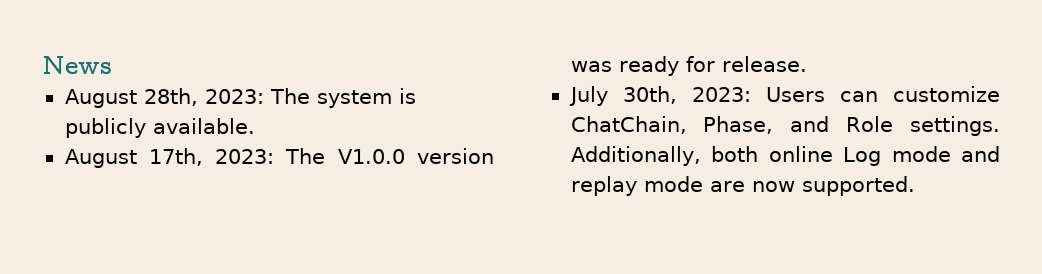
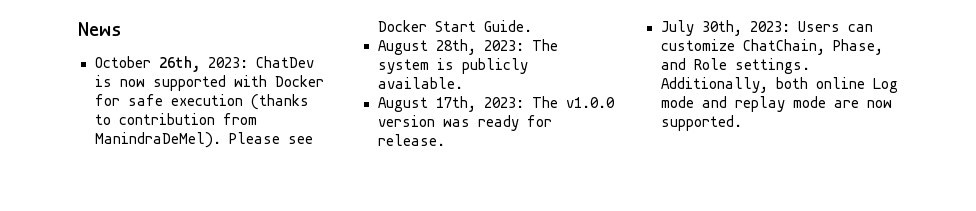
+ October 26th, 2023: ChatDev is now supported with Docker for safe execution (thanks to contribution from ManindraDeMel). Please see Docker Start Guide.
- August 17th, 2023: The V1.0.0 version was ready for release.
+ August 17th, 2023: The v1.0.0 version was ready for release.

